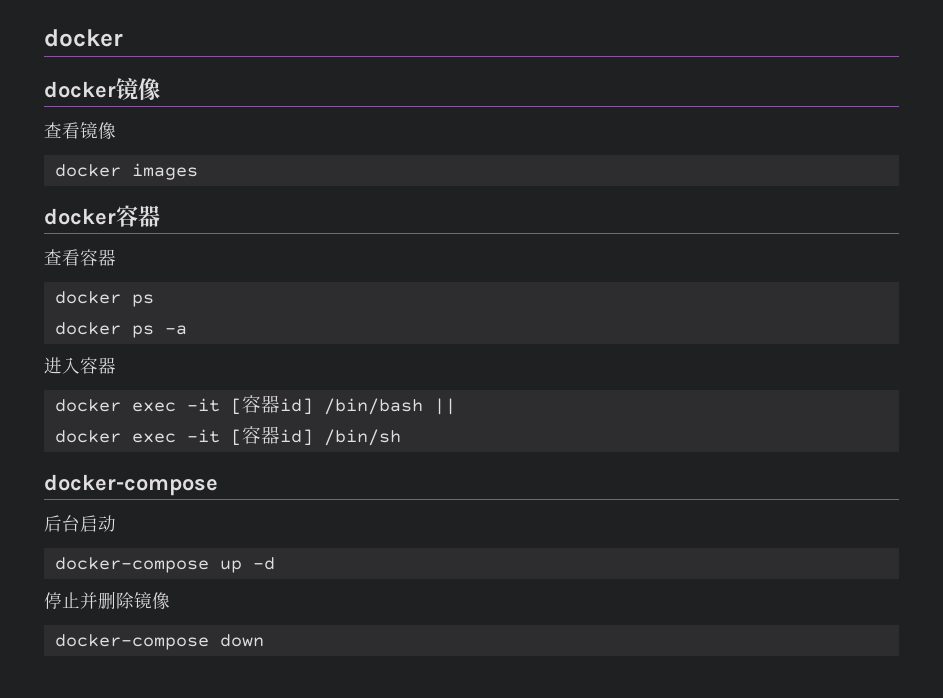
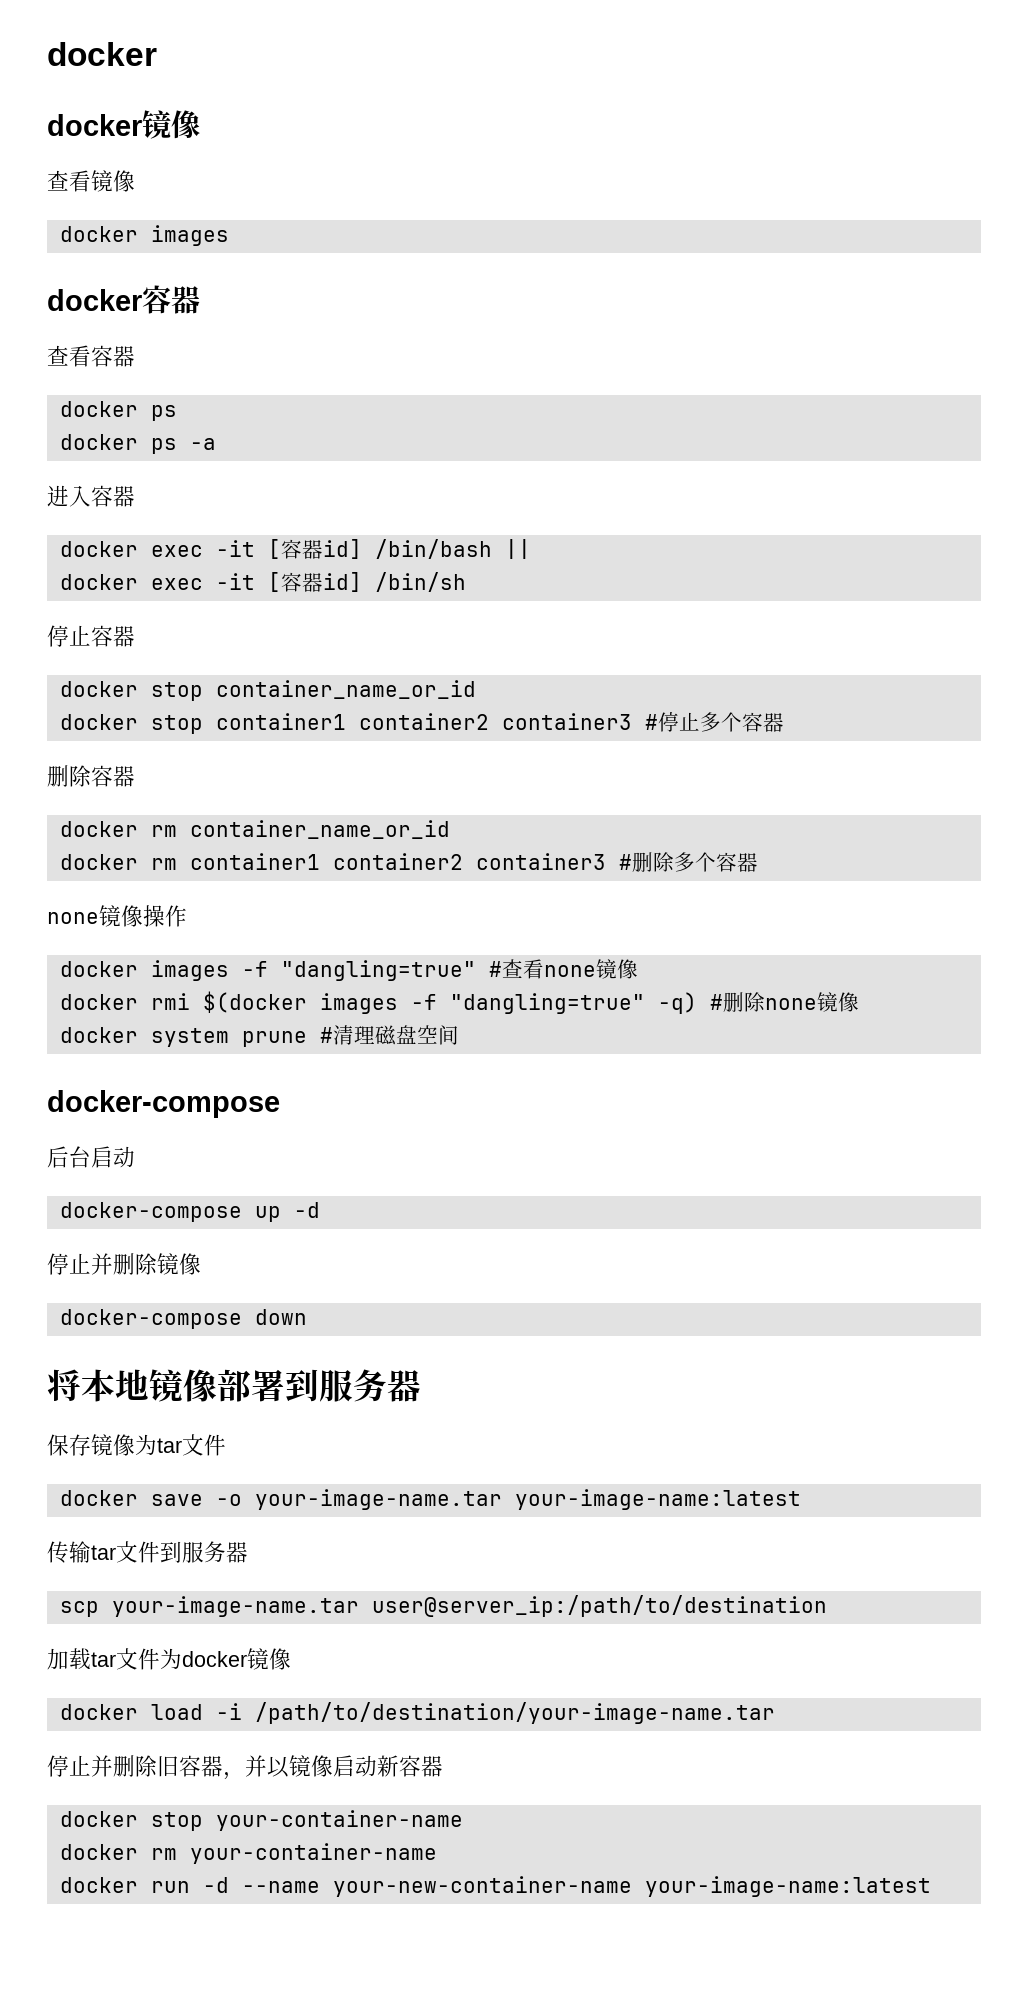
+ 停止容器
+ docker stop container_name_or_id
+ docker stop container1 container2 container3 #停止多个容器
+ 删除容器
+ docker rm container_name_or_id
+ docker rm container1 container2 container3 #删除多个容器
+ none镜像操作
+ docker images -f "dangling=true" #查看none镜像
+ docker rmi $(docker images -f "dangling=true" -q) #删除none镜像
+ docker system prune #清理磁盘空间
+ 将本地镜像部署到服务器
+ 保存镜像为tar文件
+ docker save -o your-image-name.tar your-image-name:latest
+ 传输tar文件到服务器
+ scp your-image-name.tar user@server_ip:/path/to/destination
+ 加载tar文件为docker镜像
+ docker load -i /path/to/destination/your-image-name.tar
+ 停止并删除旧容器，并以镜像启动新容器
+ docker stop your-container-name
+ docker rm your-container-name
+ docker run -d --name your-new-container-name your-image-name:latest

